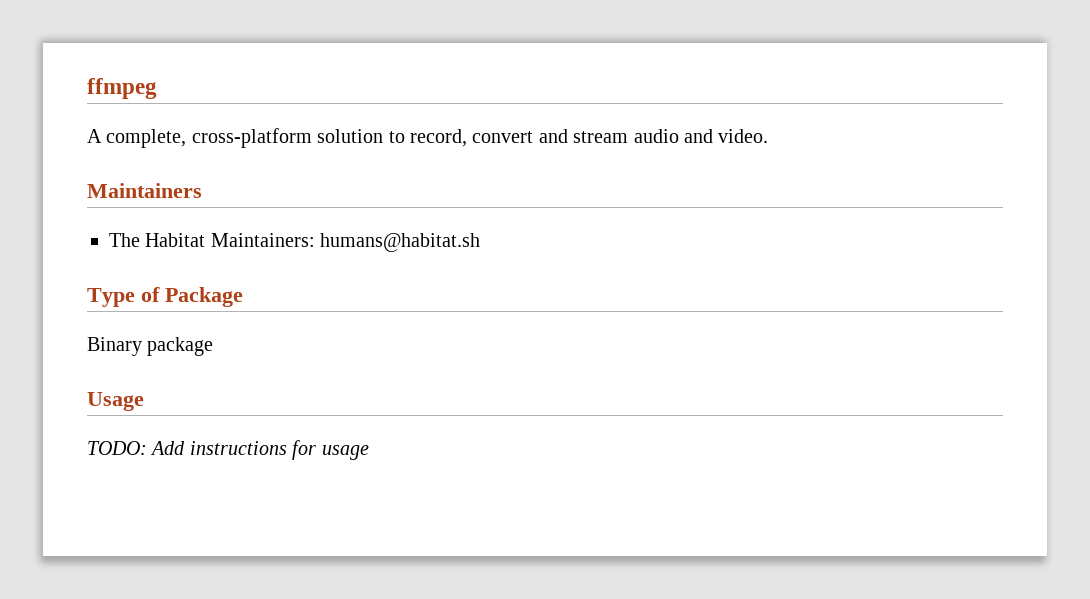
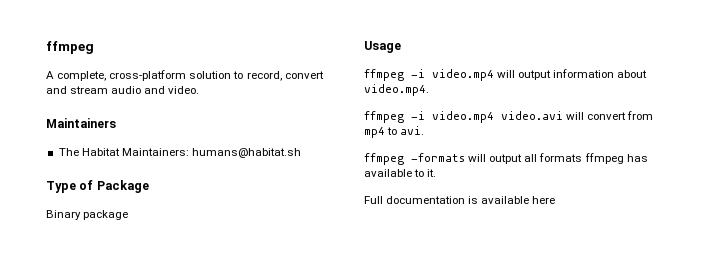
- TODO: Add instructions for usage
+ ffmpeg -i video.mp4 will output information about video.mp4.
+ ffmpeg -i video.mp4 video.avi will convert from mp4 to avi.
+ ffmpeg -formats will output all formats ffmpeg has available to it.
+ Full documentation is available here

